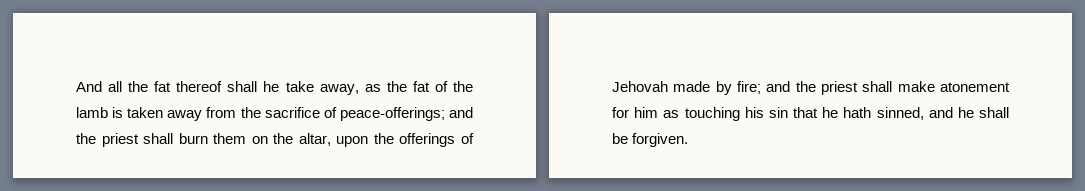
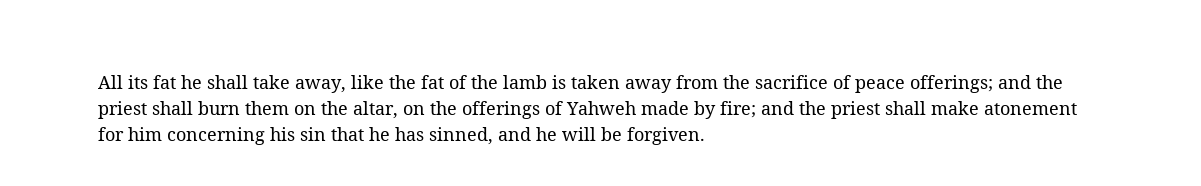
- And all the fat thereof shall he take away, as the fat of the lamb is taken away from the sacrifice of peace-offerings; and the priest shall burn them on the altar, upon the offerings of Jehovah made by fire; and the priest shall make atonement for him as touching his sin that he hath sinned, and he shall be forgiven.
+ All its fat he shall take away, like the fat of the lamb is taken away from the sacrifice of peace offerings; and the priest shall burn them on the altar, on the offerings of Yahweh made by fire; and the priest shall make atonement for him concerning his sin that he has sinned, and he will be forgiven.

